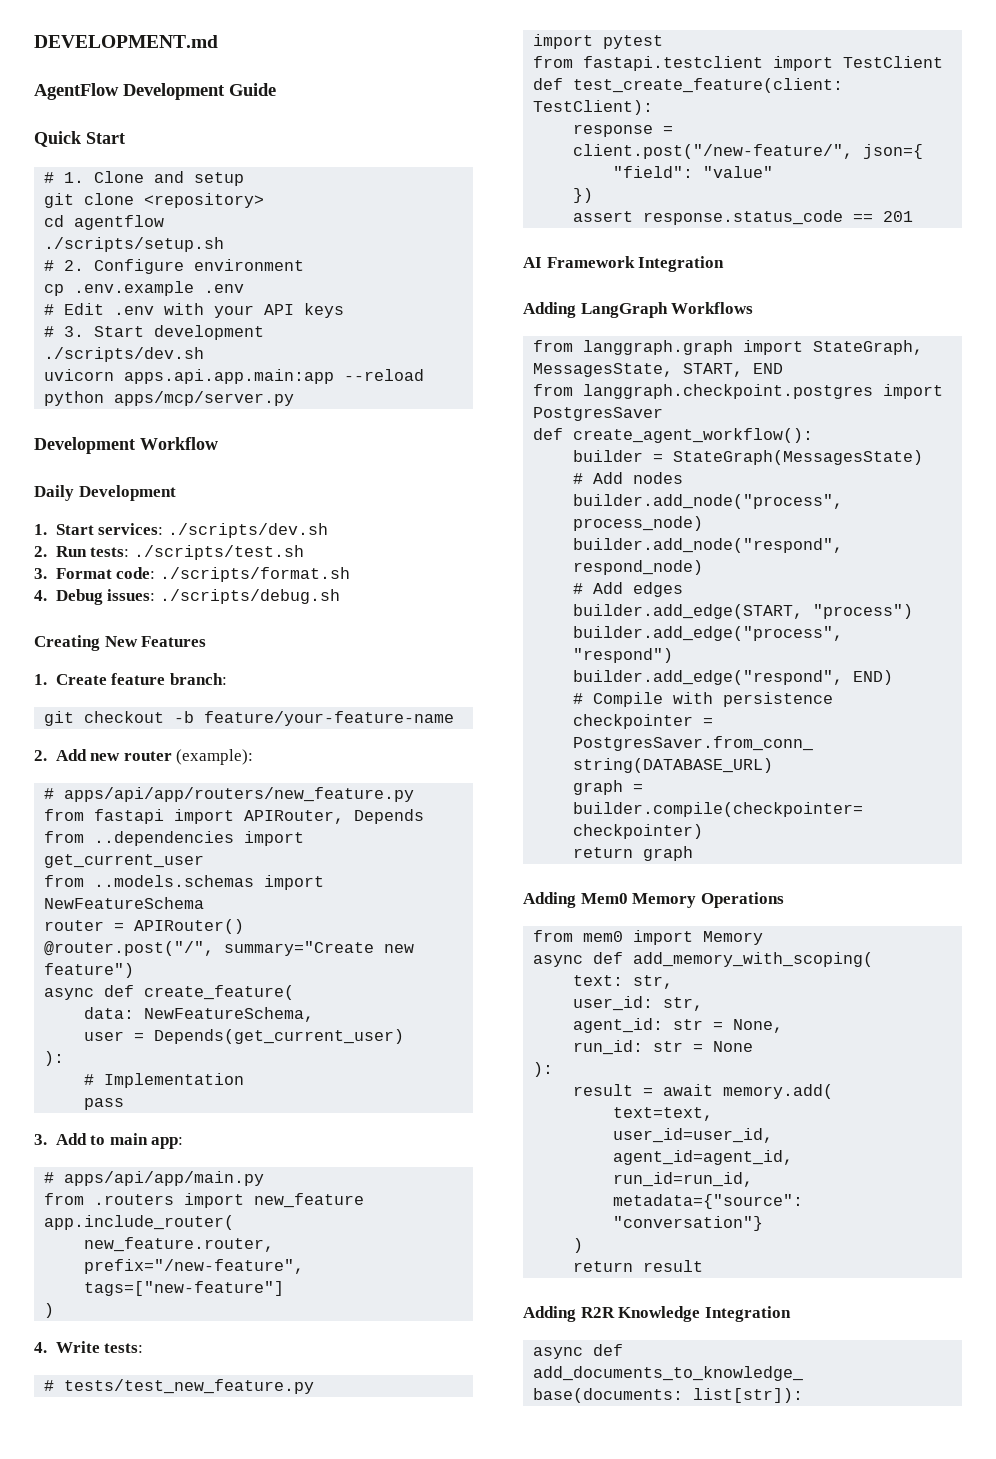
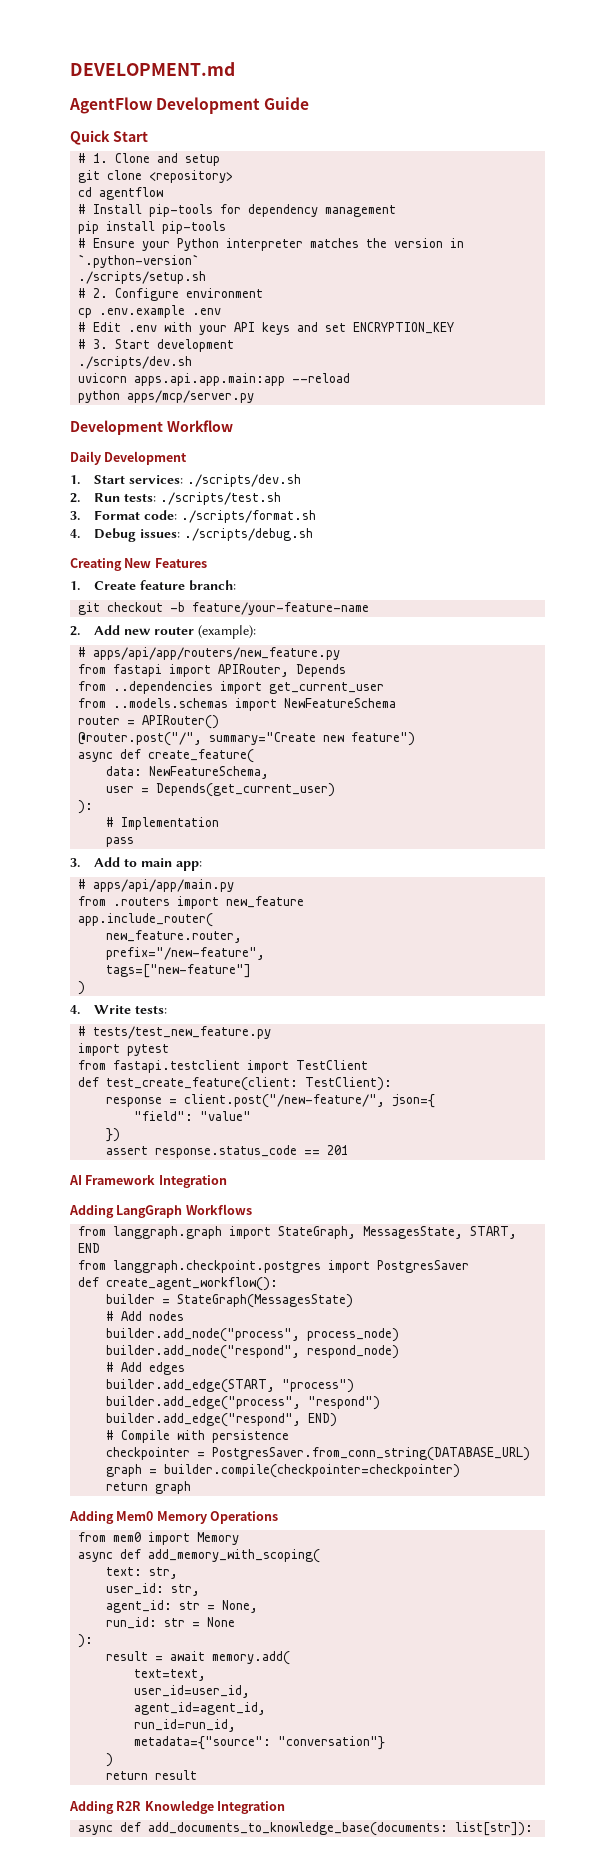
+ # Install pip-tools for dependency management
+ pip install pip-tools
+ # Ensure your Python interpreter matches the version in `.python-version`
- # Edit .env with your API keys
+ # Edit .env with your API keys and set ENCRYPTION_KEY

